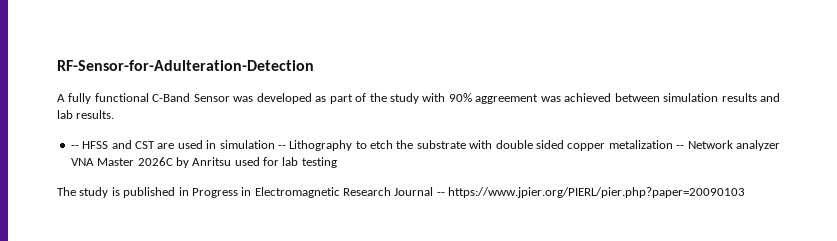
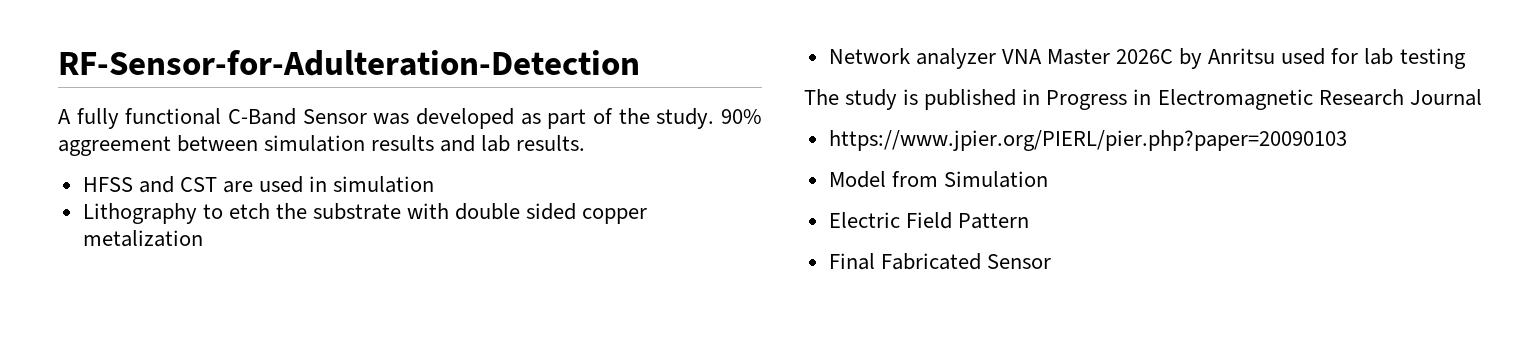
- A fully functional C-Band Sensor was developed as part of the study with 90% aggreement was achieved between simulation results and lab results.
+ A fully functional C-Band Sensor was developed as part of the study. 90% aggreement between simulation results and lab results.
- -- HFSS and CST are used in simulation -- Lithography to etch the substrate with double sided copper metalization -- Network analyzer VNA Master 2026C by Anritsu used for lab testing
+ HFSS and CST are used in simulation
+ Lithography to etch the substrate with double sided copper metalization
+ Network analyzer VNA Master 2026C by Anritsu used for lab testing
- The study is published in Progress in Electromagnetic Research Journal -- https://www.jpier.org/PIERL/pier.php?paper=20090103
+ The study is published in Progress in Electromagnetic Research Journal
+ https://www.jpier.org/PIERL/pier.php?paper=20090103
+ Model from Simulation
+ Electric Field Pattern
+ Final Fabricated Sensor

